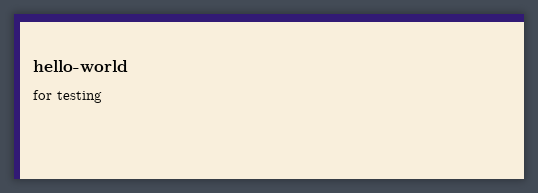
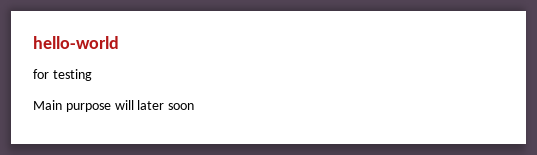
+ Main purpose will later soon

